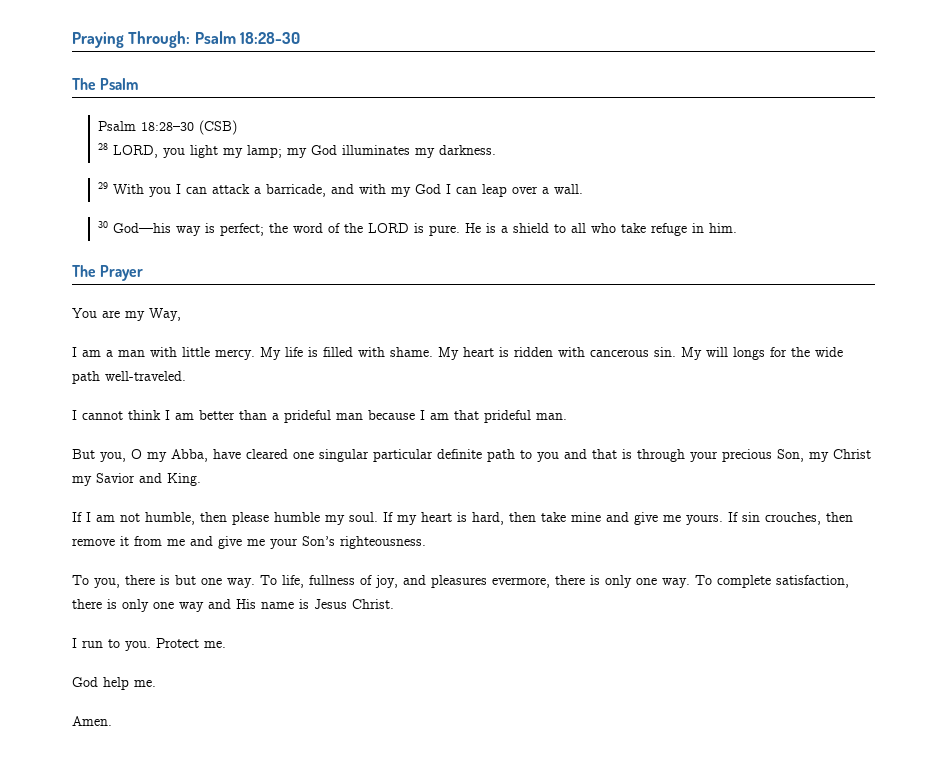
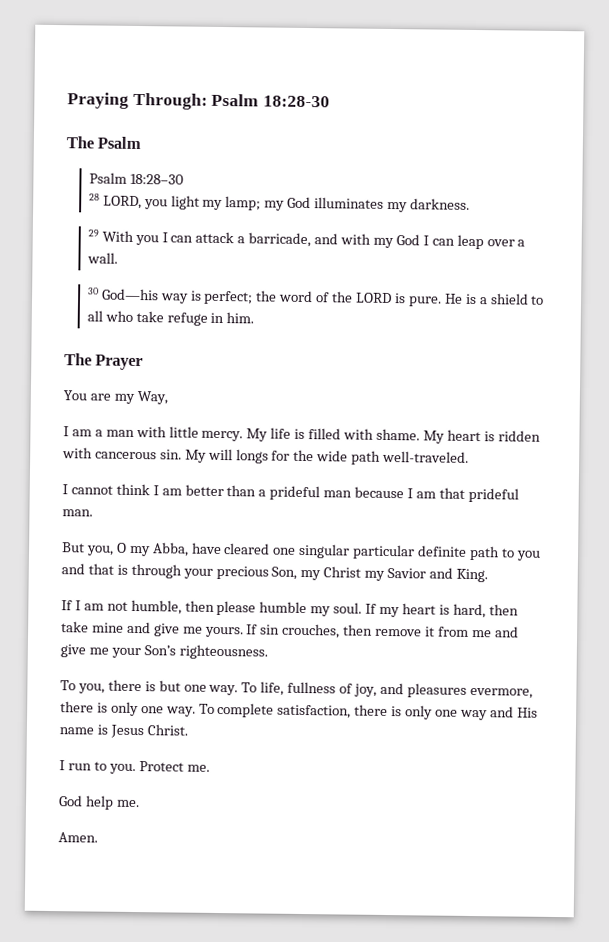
  The Psalm
- Psalm 18:28–30 (CSB)
+ Psalm 18:28–30

